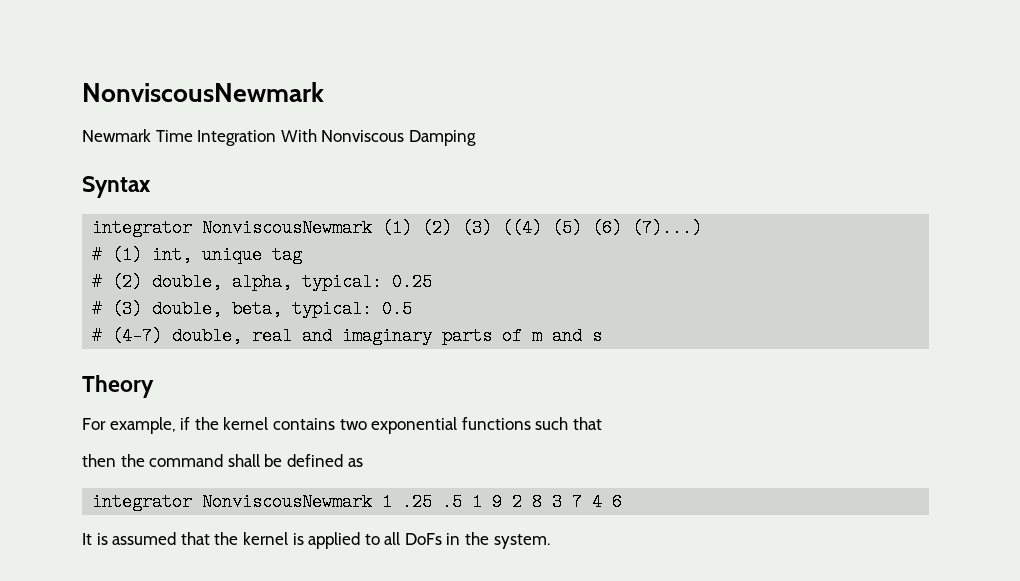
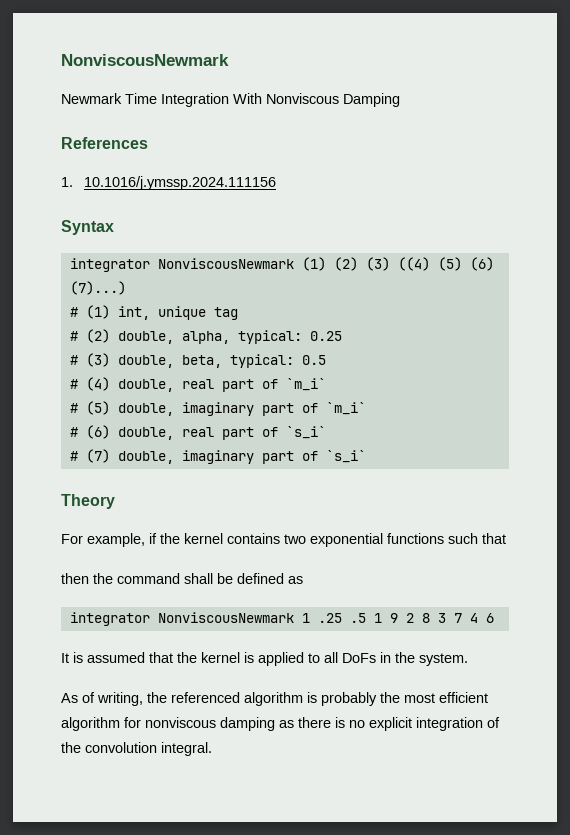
+ References
+ 1. 10.1016/j.ymssp.2024.111156
- # (4-7) double, real and imaginary parts of m and s
+ # (4) double, real part of `m_i`
+ # (5) double, imaginary part of `m_i`
+ # (6) double, real part of `s_i`
+ # (7) double, imaginary part of `s_i`
+ As of writing, the referenced algorithm is probably the most efficient algorithm for nonviscous damping as there is no explicit integration of the convolution integral.

